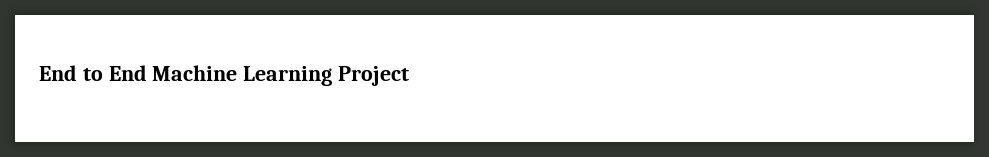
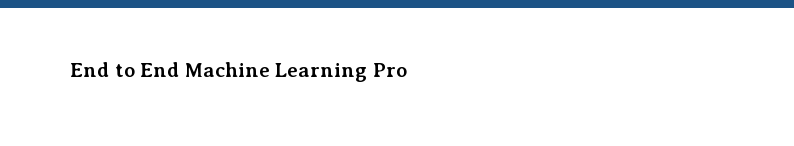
- End to End Machine Learning Project
+ End to End Machine Learning Pro

